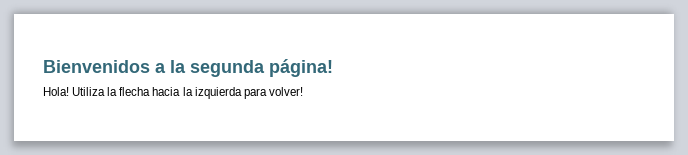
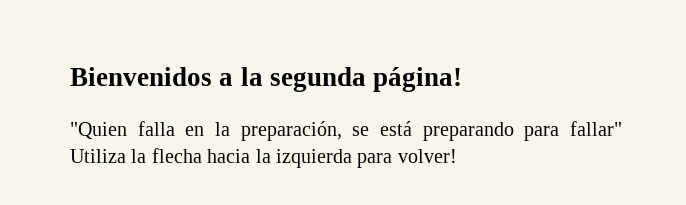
- Hola! Utiliza la flecha hacia la izquierda para volver!
+ "Quien falla en la preparación, se está preparando para fallar" Utiliza la flecha hacia la izquierda para volver!

